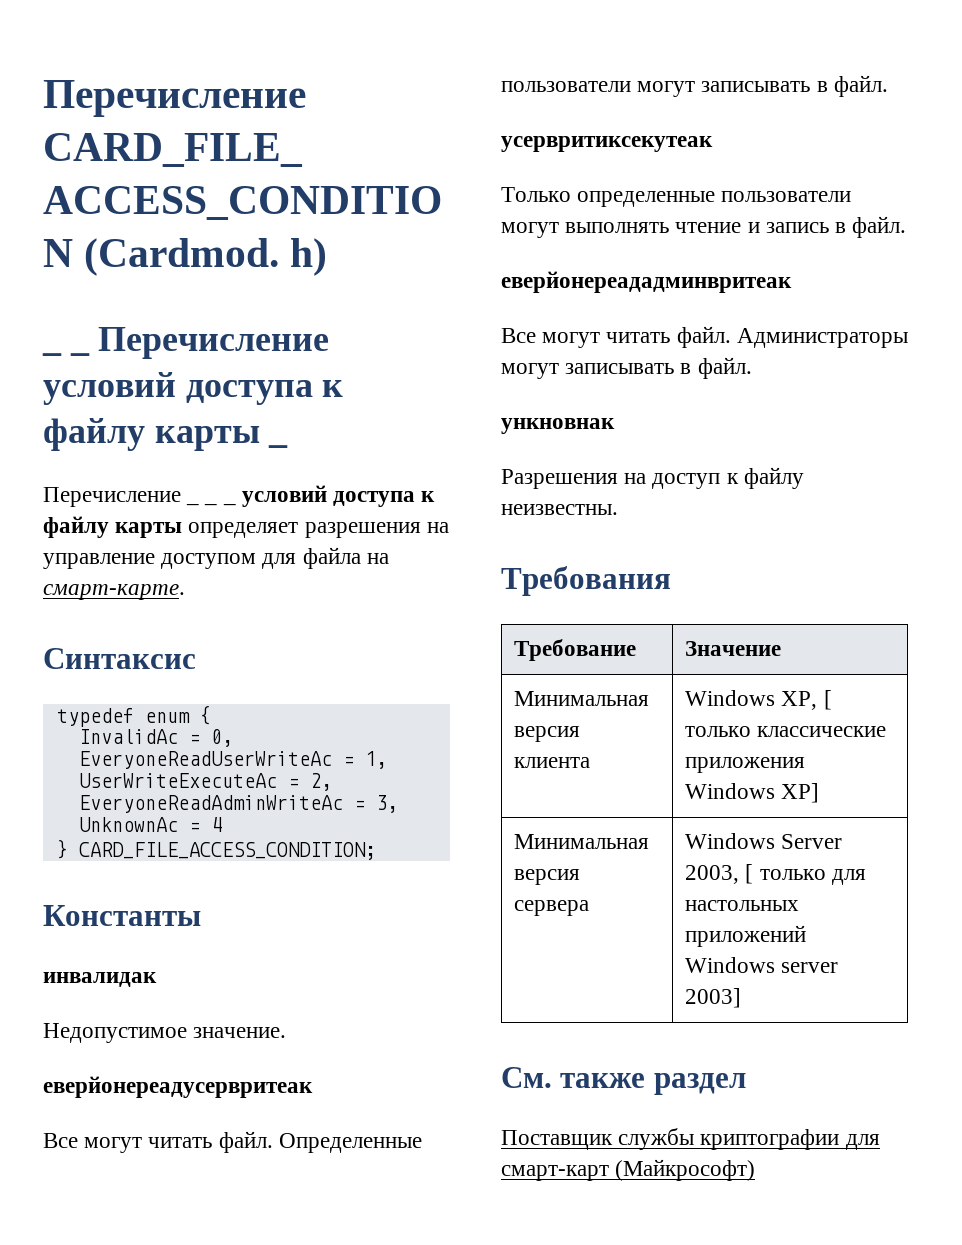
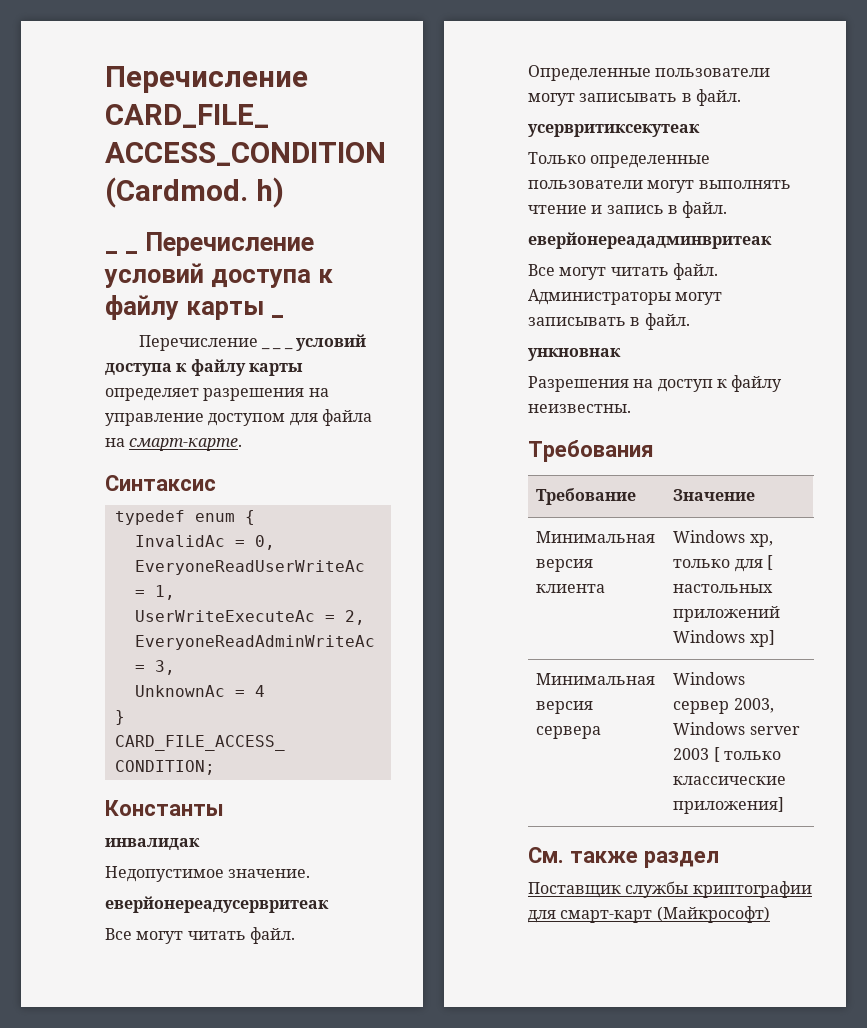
- Минимальная версия клиента | Windows XP, [ только классические приложения Windows XP]
- Минимальная версия сервера | Windows Server 2003, [ только для настольных приложений Windows server 2003]
+ Минимальная версия клиента | Windows xp, только для [ настольных приложений Windows xp]
+ Минимальная версия сервера | Windows сервер 2003, Windows server 2003 [ только классические приложения]

